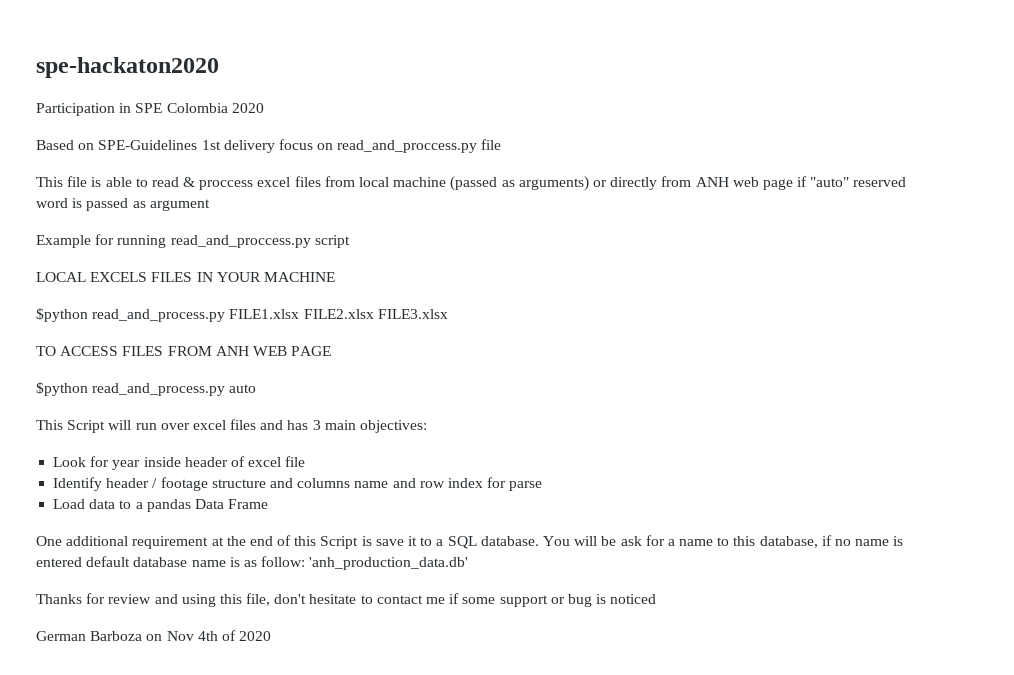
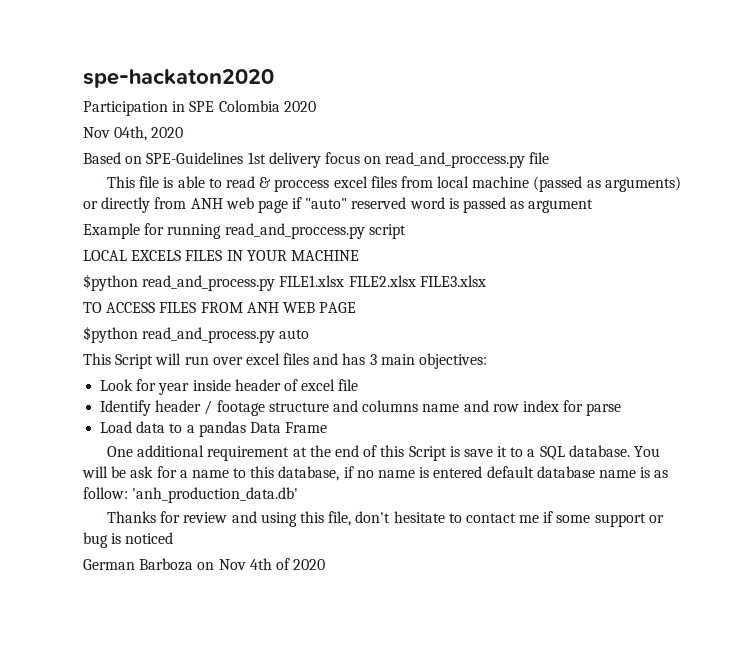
+ Nov 04th, 2020

